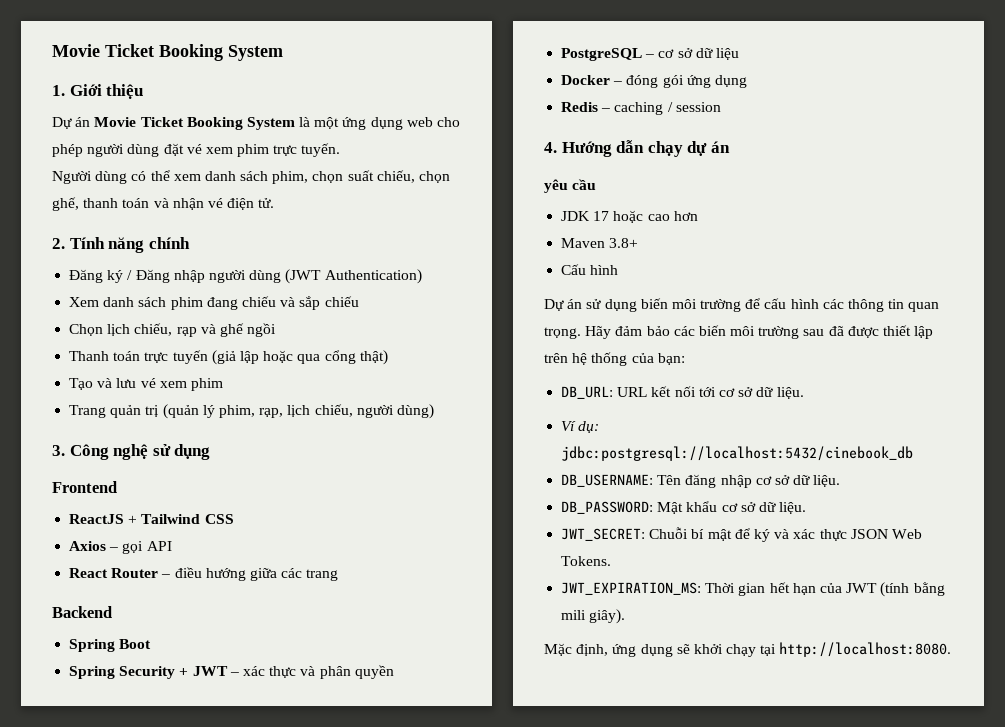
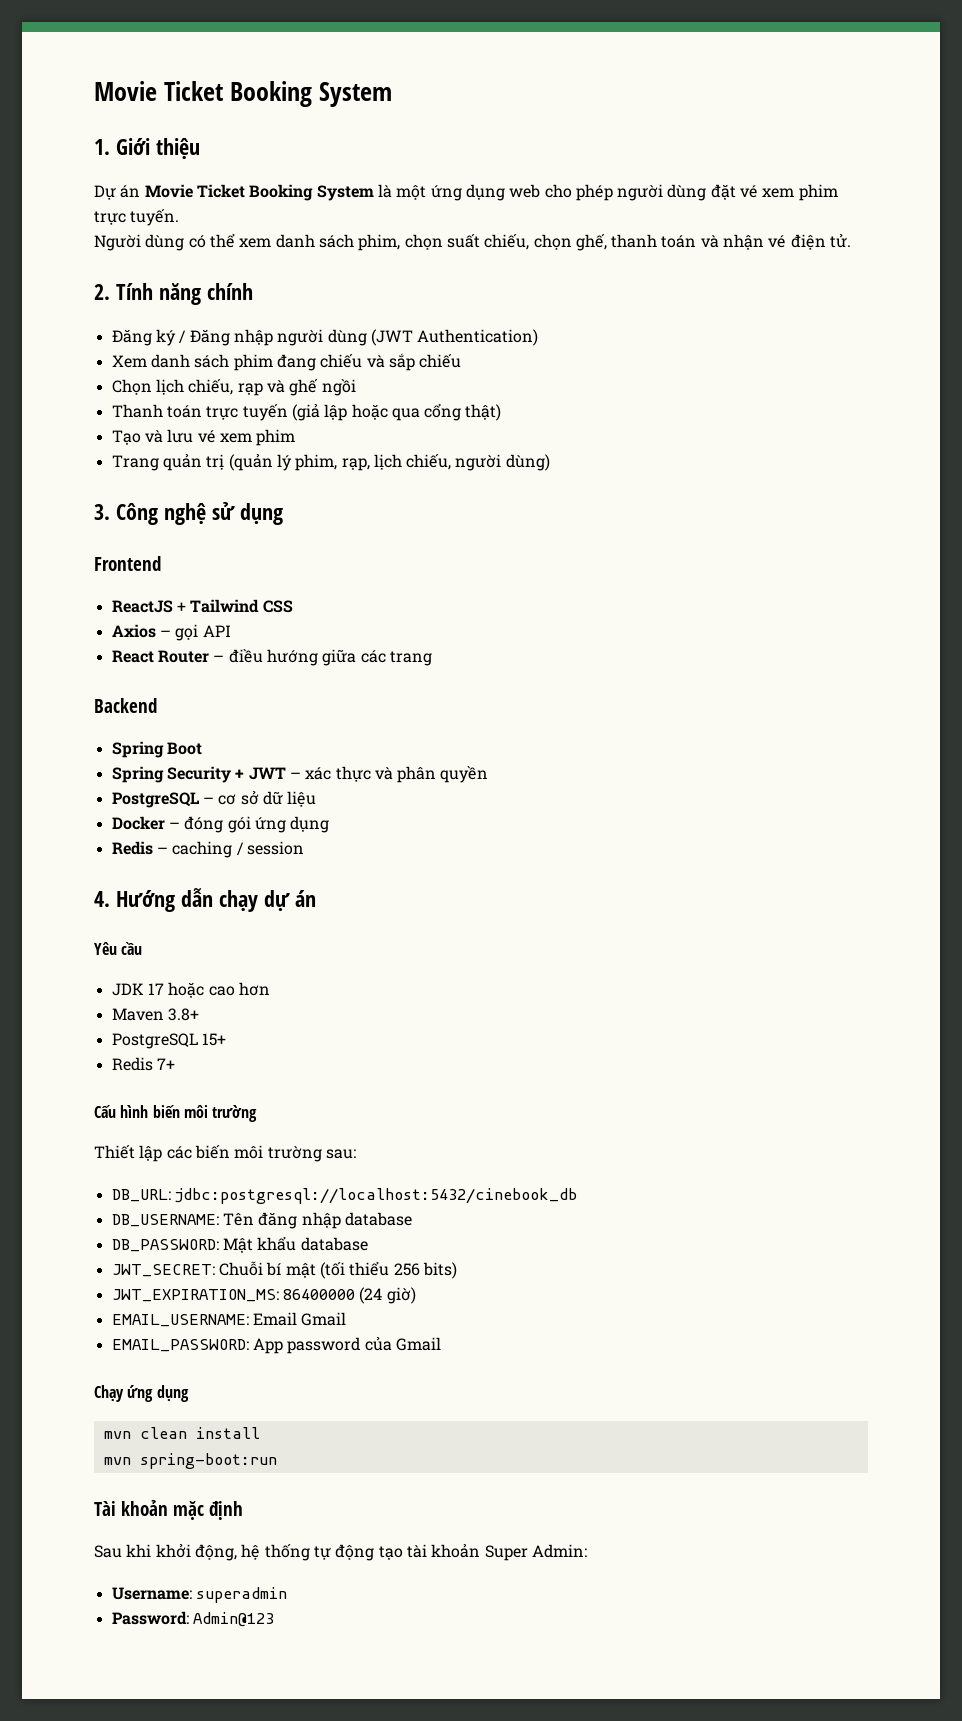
- yêu cầu
+ Yêu cầu
- Cấu hình
- Dự án sử dụng biến môi trường để cấu hình các thông tin quan trọng. Hãy đảm bảo các biến môi trường sau đã được thiết lập trên hệ thống của bạn:
- DB_URL: URL kết nối tới cơ sở dữ liệu.
- Ví dụ: jdbc:postgresql://localhost:5432/cinebook_db
+ PostgreSQL 15+
+ Redis 7+
+ Cấu hình biến môi trường
+ Thiết lập các biến môi trường sau:
+ DB_URL: jdbc:postgresql://localhost:5432/cinebook_db
- DB_USERNAME: Tên đăng nhập cơ sở dữ liệu.
+ DB_USERNAME: Tên đăng nhập database
- DB_PASSWORD: Mật khẩu cơ sở dữ liệu.
+ DB_PASSWORD: Mật khẩu database
- JWT_SECRET: Chuỗi bí mật để ký và xác thực JSON Web Tokens.
- JWT_EXPIRATION_MS: Thời gian hết hạn của JWT (tính bằng mili giây).
- Mặc định, ứng dụng sẽ khởi chạy tại http://localhost:8080.
+ JWT_SECRET: Chuỗi bí mật (tối thiểu 256 bits)
+ JWT_EXPIRATION_MS: 86400000 (24 giờ)
+ EMAIL_USERNAME: Email Gmail
+ EMAIL_PASSWORD: App password của Gmail
+ Chạy ứng dụng
+ mvn clean install
+ mvn spring-boot:run
+ Tài khoản mặc định
+ Sau khi khởi động, hệ thống tự động tạo tài khoản Super Admin:
+ Username: superadmin
+ Password: Admin@123

